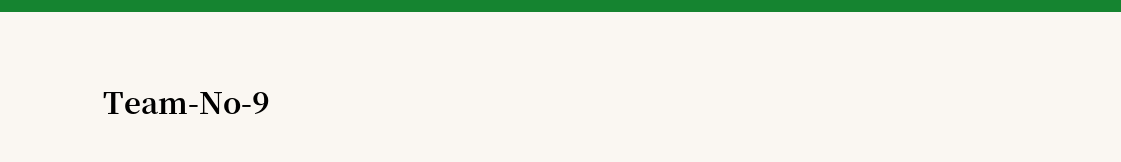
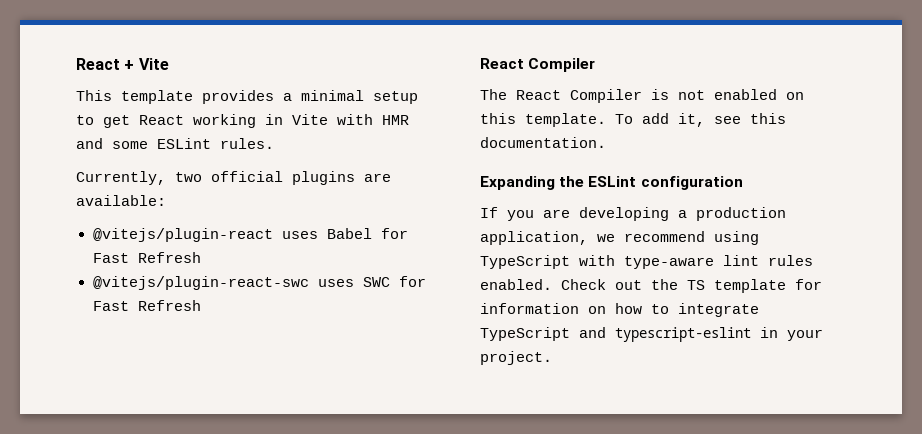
- Team-No-9
+ React + Vite
+ This template provides a minimal setup to get React working in Vite with HMR and some ESLint rules.
+ Currently, two official plugins are available:
+ @vitejs/plugin-react uses Babel for Fast Refresh
+ @vitejs/plugin-react-swc uses SWC for Fast Refresh
+ React Compiler
+ The React Compiler is not enabled on this template. To add it, see this documentation.
+ Expanding the ESLint configuration
+ If you are developing a production application, we recommend using TypeScript with type-aware lint rules enabled. Check out the TS template for information on how to integrate TypeScript and typescript-eslint in your project.

